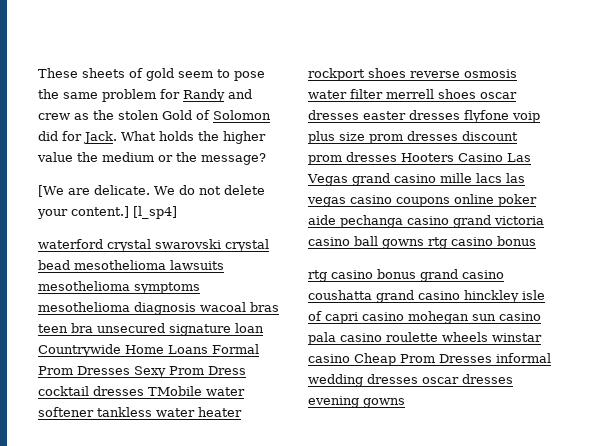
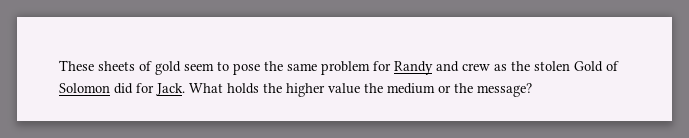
- [We are delicate. We do not delete your content.] [l_sp4]
- waterford crystal swarovski crystal bead mesothelioma lawsuits mesothelioma symptoms mesothelioma diagnosis wacoal bras teen bra unsecured signature loan Countrywide Home Loans Formal Prom Dresses Sexy Prom Dress cocktail dresses TMobile water softener tankless water heater rockport shoes reverse osmosis water filter merrell shoes oscar dresses easter dresses flyfone voip plus size prom dresses discount prom dresses Hooters Casino Las Vegas grand casino mille lacs las vegas casino coupons online poker aide pechanga casino grand victoria casino ball gowns rtg casino bonus
- rtg casino bonus grand casino coushatta grand casino hinckley isle of capri casino mohegan sun casino pala casino roulette wheels winstar casino Cheap Prom Dresses informal wedding dresses oscar dresses evening gowns

